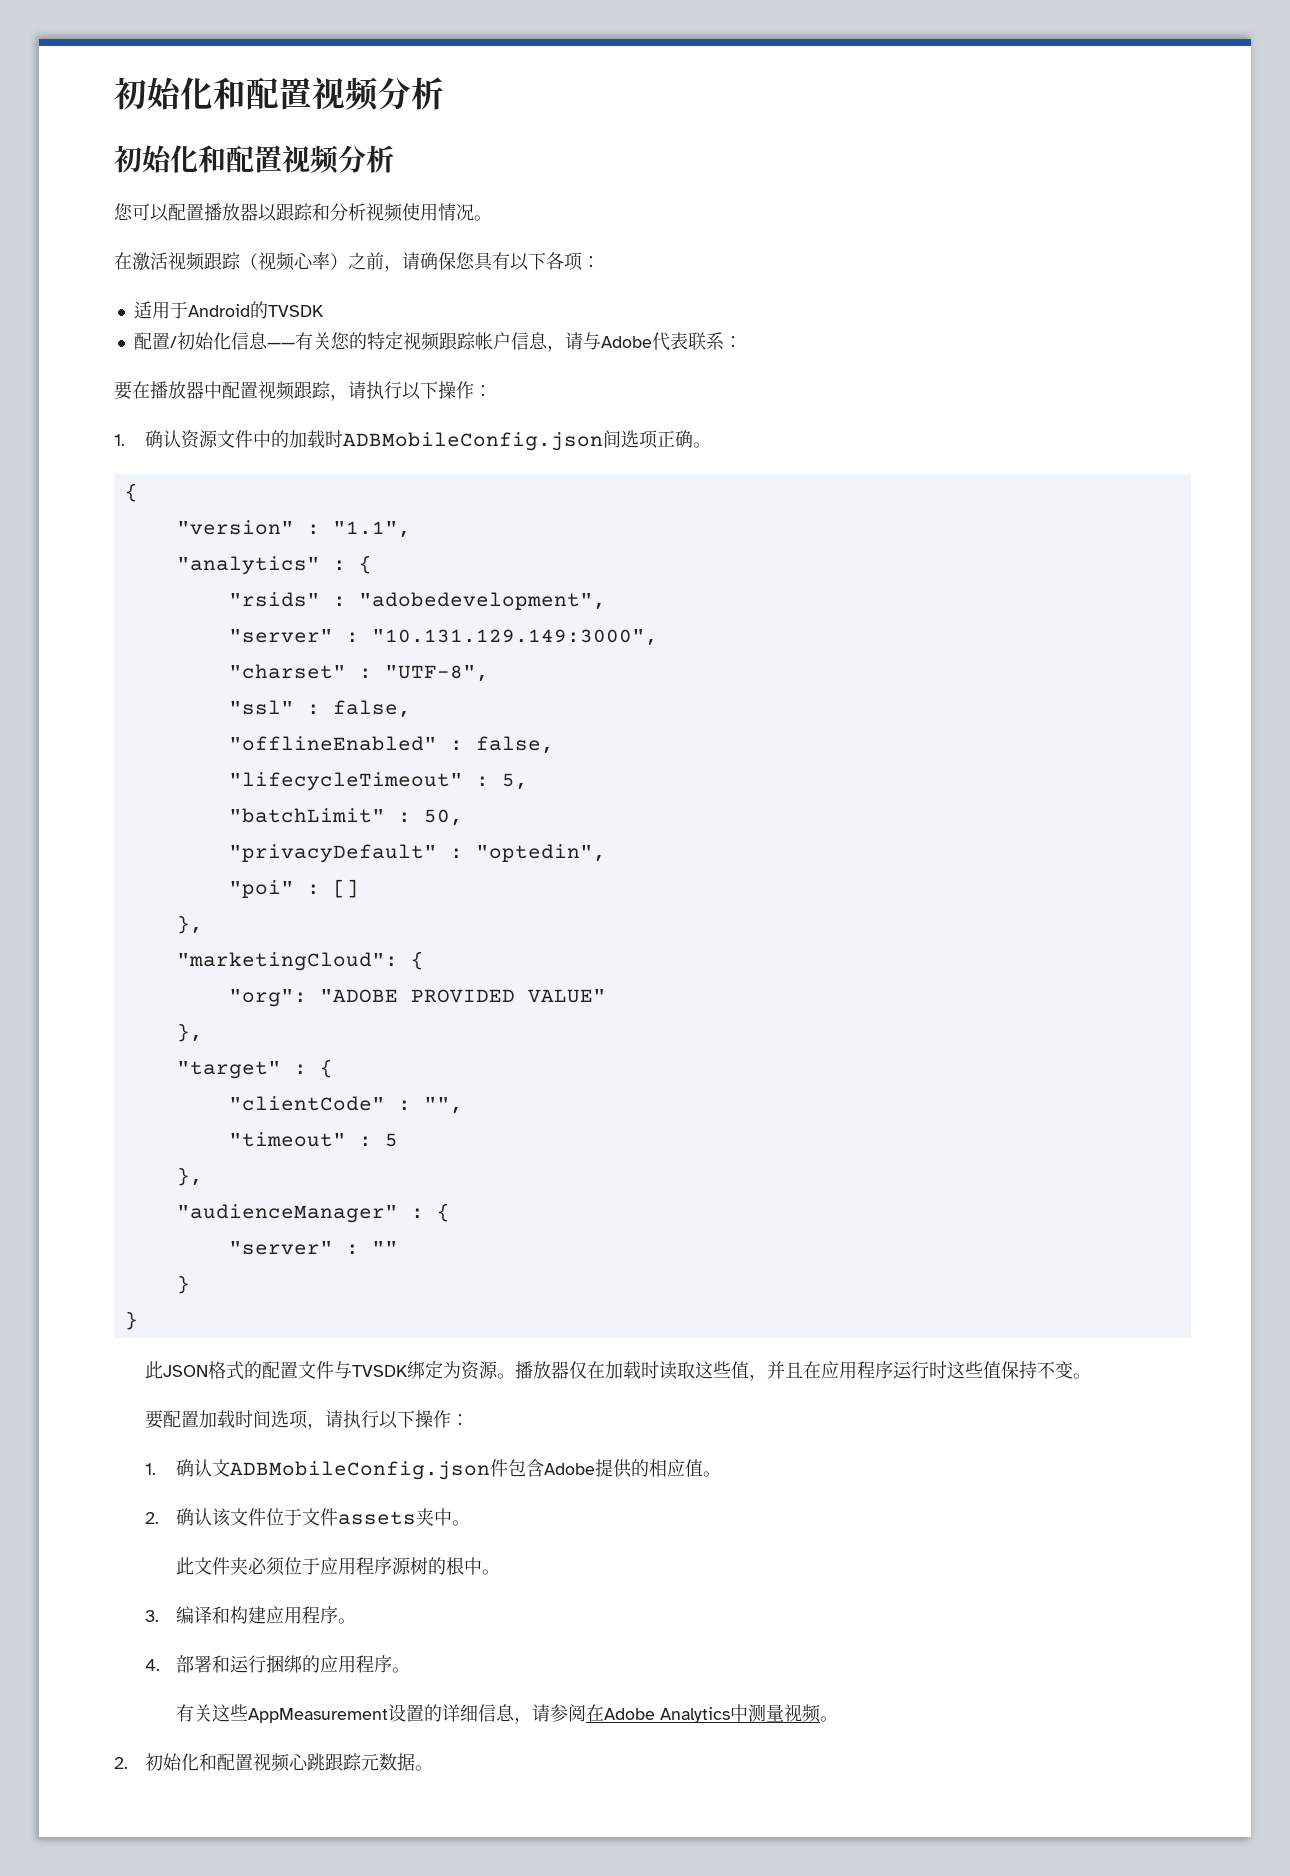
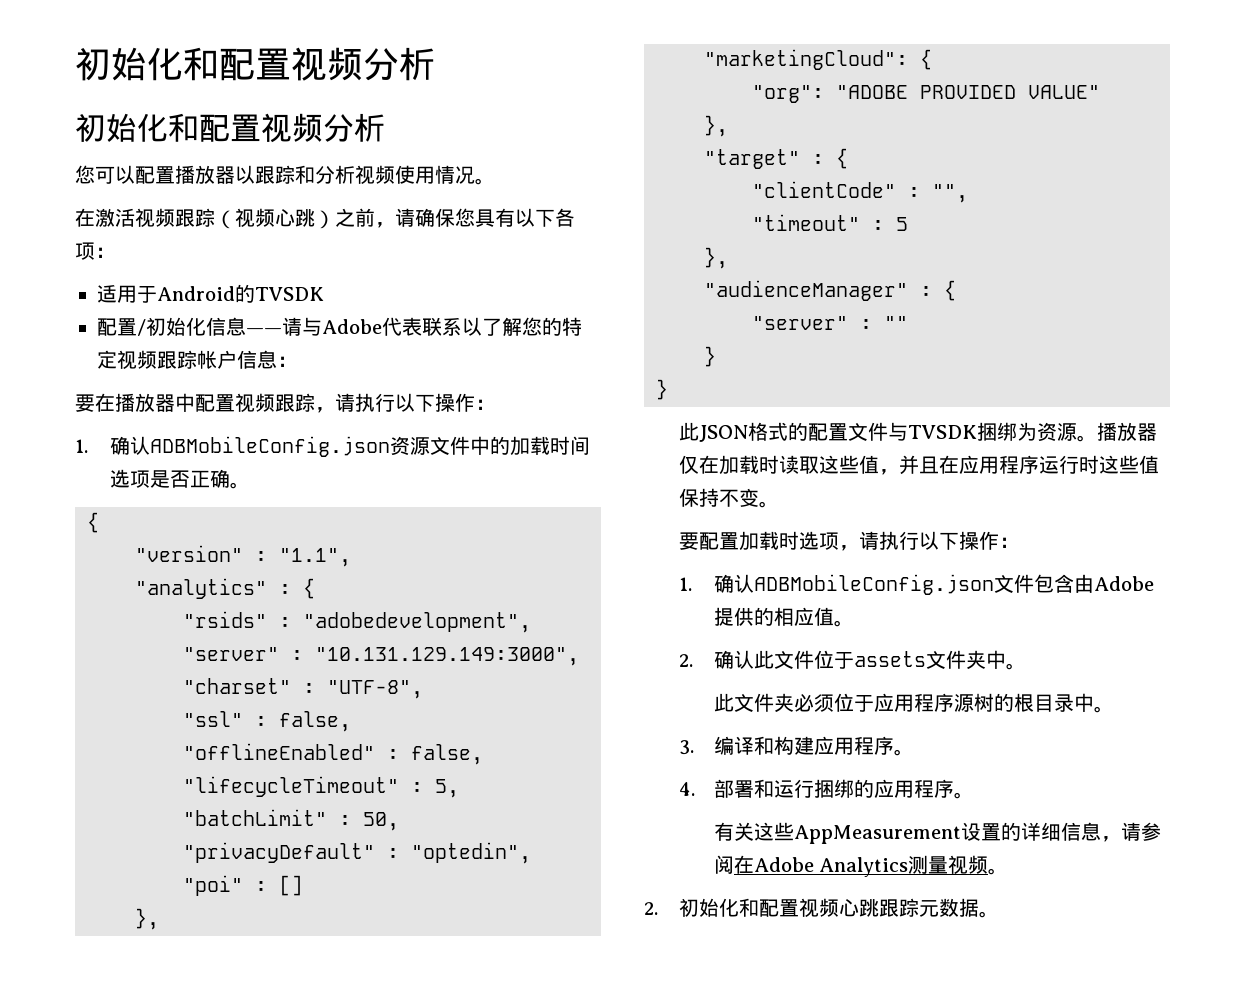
- 在激活视频跟踪（视频心率）之前，请确保您具有以下各项：
+ 在激活视频跟踪（视频心跳）之前，请确保您具有以下各项：
- 配置/初始化信息——有关您的特定视频跟踪帐户信息，请与Adobe代表联系：
+ 配置/初始化信息——请与Adobe代表联系以了解您的特定视频跟踪帐户信息：
- 1.确认资源文件中的加载时ADBMobileConfig.json间选项正确。
+ 1.确认ADBMobileConfig.json资源文件中的加载时间选项是否正确。
- 此JSON格式的配置文件与TVSDK绑定为资源。
+ 此JSON格式的配置文件与TVSDK捆绑为资源。
- 要配置加载时间选项，请执行以下操作：
+ 要配置加载时选项，请执行以下操作：
- 1.确认文ADBMobileConfig.json件包含Adobe提供的相应值。
+ 1.确认ADBMobileConfig.json文件包含由Adobe提供的相应值。
- 2.确认该文件位于文件assets夹中。
+ 2.确认此文件位于assets文件夹中。
- 此文件夹必须位于应用程序源树的根中。
+ 此文件夹必须位于应用程序源树的根目录中。
- 有关这些AppMeasurement设置的详细信息，请参阅在Adobe Analytics中测量视频。
+ 有关这些AppMeasurement设置的详细信息，请参阅在Adobe Analytics测量视频。

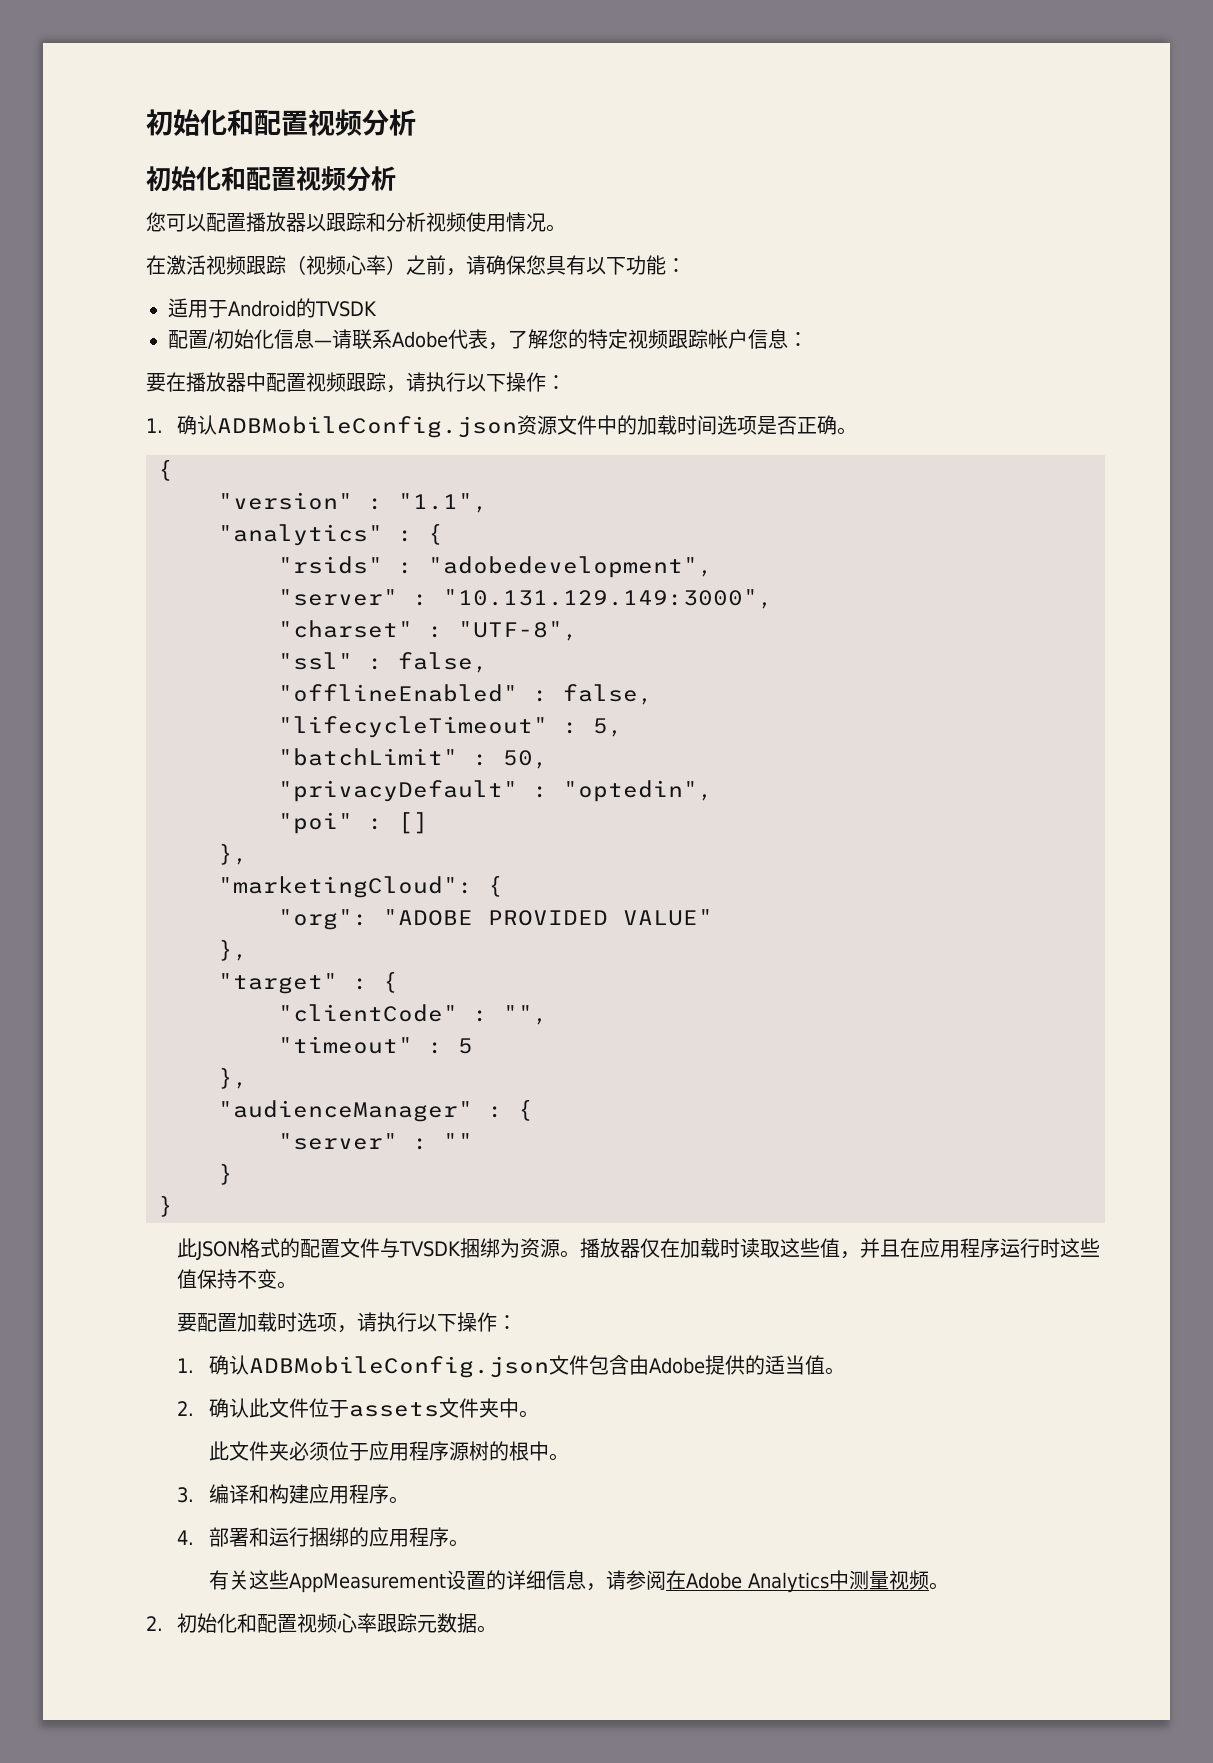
- 在激活视频跟踪（视频心跳）之前，请确保您具有以下各项：
+ 在激活视频跟踪（视频心率）之前，请确保您具有以下功能：
- 配置/初始化信息——请与Adobe代表联系以了解您的特定视频跟踪帐户信息：
+ 配置/初始化信息—请联系Adobe代表，了解您的特定视频跟踪帐户信息：
- 1.确认ADBMobileConfig.json文件包含由Adobe提供的相应值。
+ 1.确认ADBMobileConfig.json文件包含由Adobe提供的适当值。
- 此文件夹必须位于应用程序源树的根目录中。
+ 此文件夹必须位于应用程序源树的根中。
- 有关这些AppMeasurement设置的详细信息，请参阅在Adobe Analytics测量视频。
+ 有关这些AppMeasurement设置的详细信息，请参阅在Adobe Analytics中测量视频。
- 2.初始化和配置视频心跳跟踪元数据。
+ 2.初始化和配置视频心率跟踪元数据。

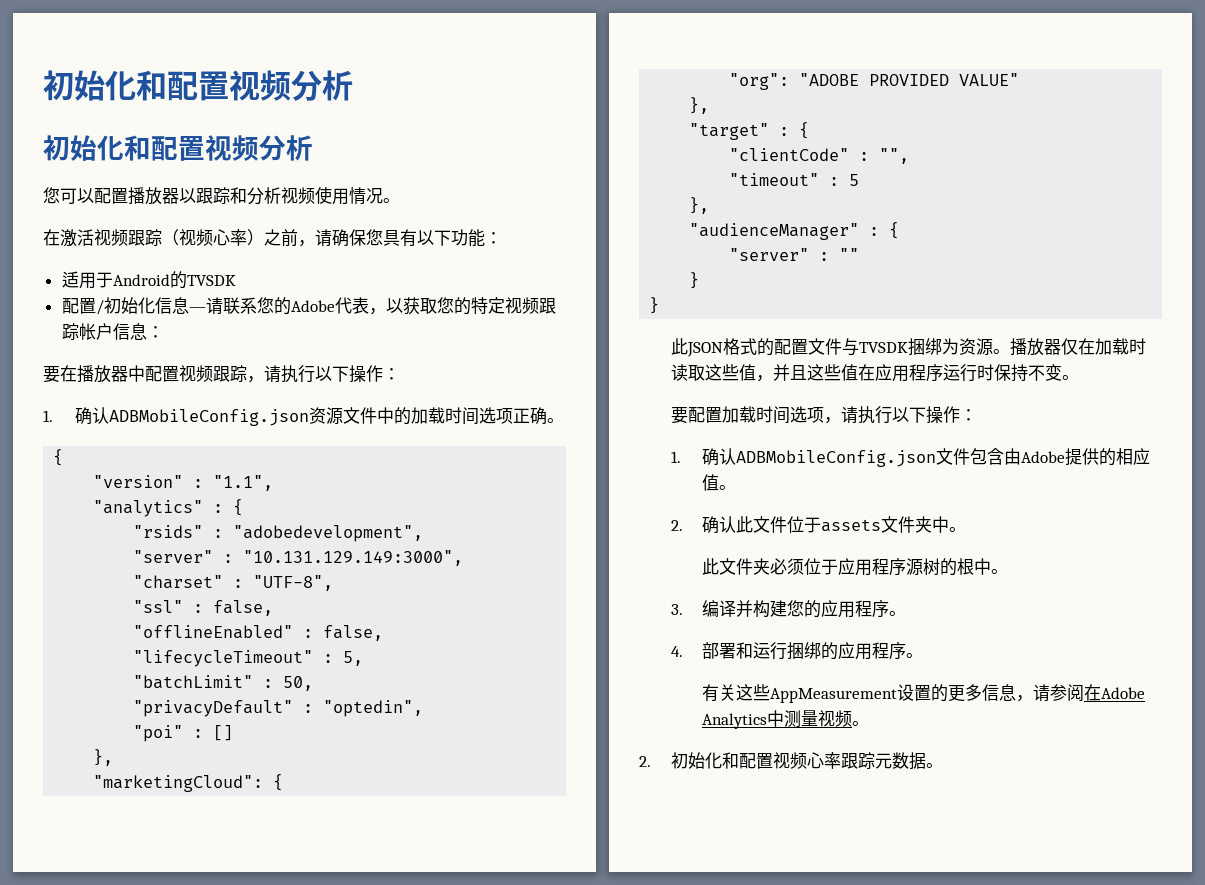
- 配置/初始化信息—请联系Adobe代表，了解您的特定视频跟踪帐户信息：
+ 配置/初始化信息—请联系您的Adobe代表，以获取您的特定视频跟踪帐户信息：
- 1.确认ADBMobileConfig.json资源文件中的加载时间选项是否正确。
+ 1.确认ADBMobileConfig.json资源文件中的加载时间选项正确。
- 播放器仅在加载时读取这些值，并且在应用程序运行时这些值保持不变。
+ 播放器仅在加载时读取这些值，并且这些值在应用程序运行时保持不变。
- 要配置加载时选项，请执行以下操作：
+ 要配置加载时间选项，请执行以下操作：
- 1.确认ADBMobileConfig.json文件包含由Adobe提供的适当值。
+ 1.确认ADBMobileConfig.json文件包含由Adobe提供的相应值。
- 3.编译和构建应用程序。
+ 3.编译并构建您的应用程序。
- 有关这些AppMeasurement设置的详细信息，请参阅在Adobe Analytics中测量视频。
+ 有关这些AppMeasurement设置的更多信息，请参阅在Adobe Analytics中测量视频。

